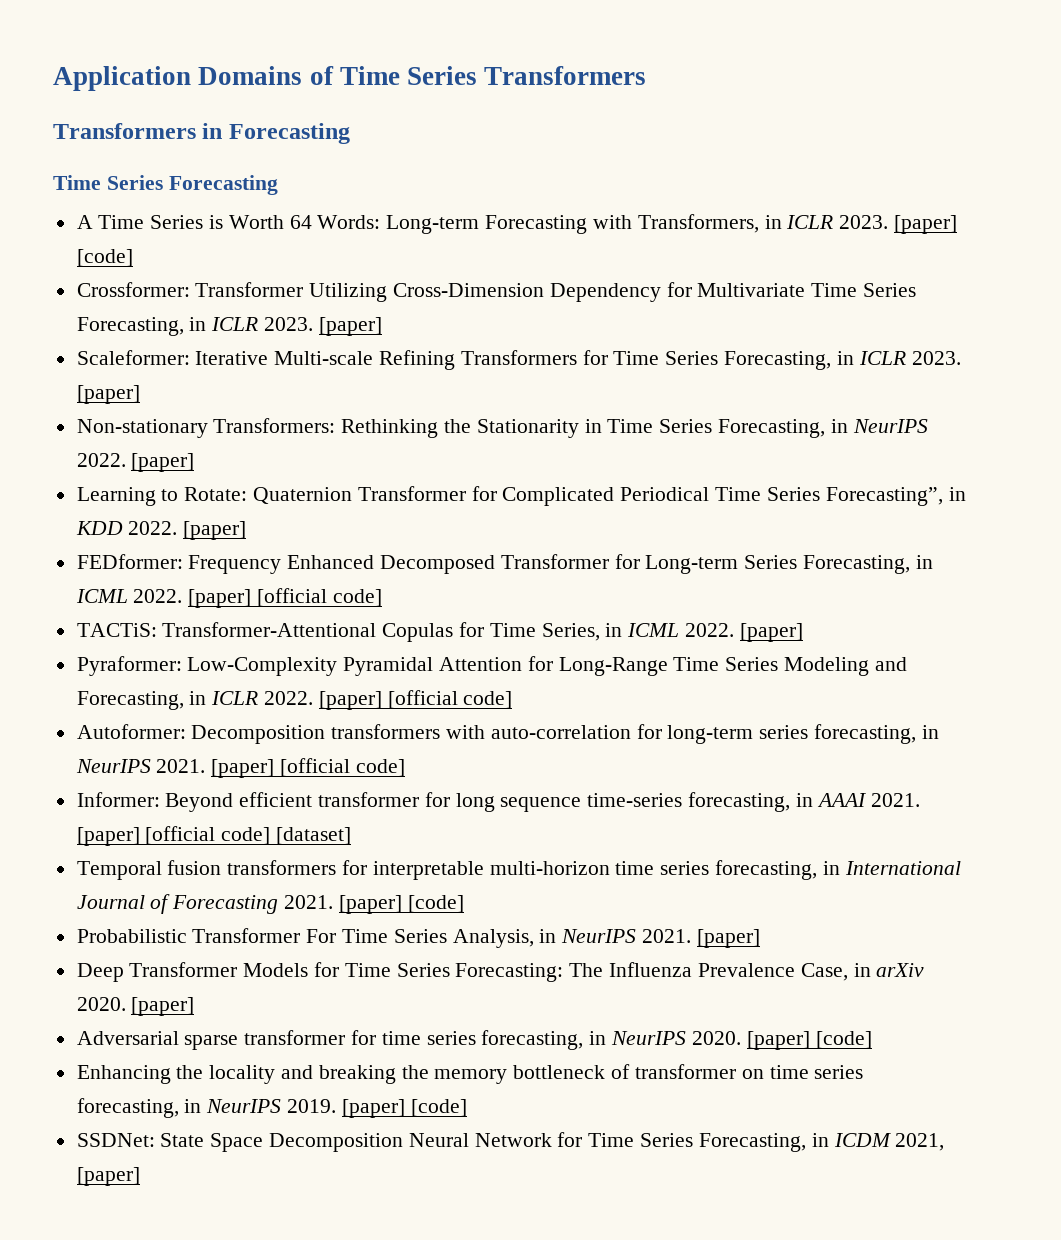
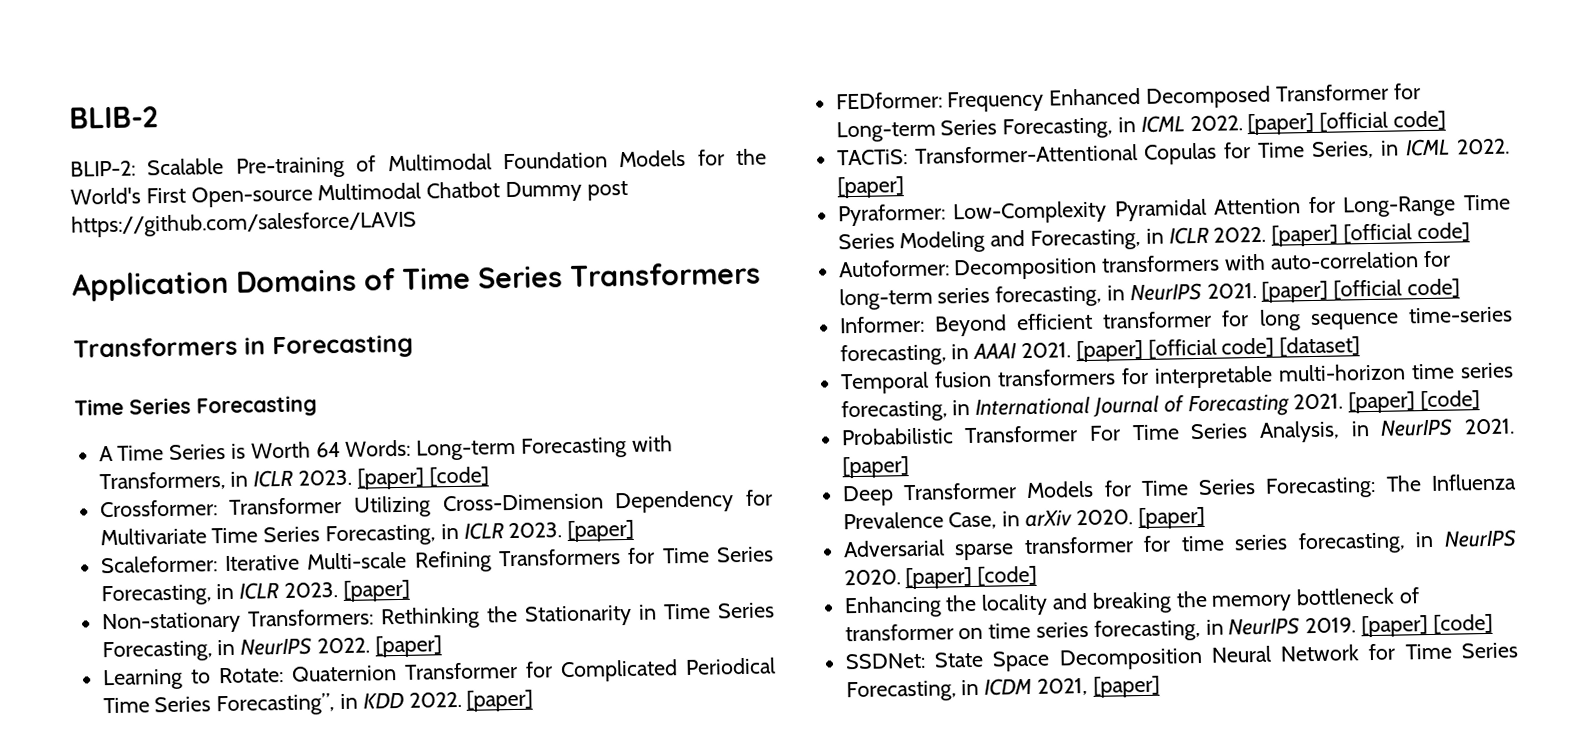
+ BLIB-2
+ BLIP-2: Scalable Pre-training of Multimodal Foundation Models for the World's First Open-source Multimodal Chatbot Dummy post https://github.com/salesforce/LAVIS

